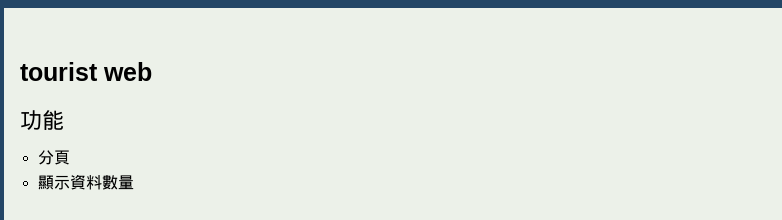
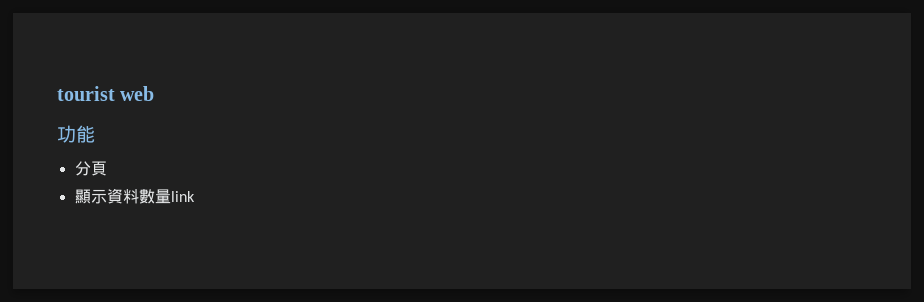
- 顯示資料數量
+ 顯示資料數量link

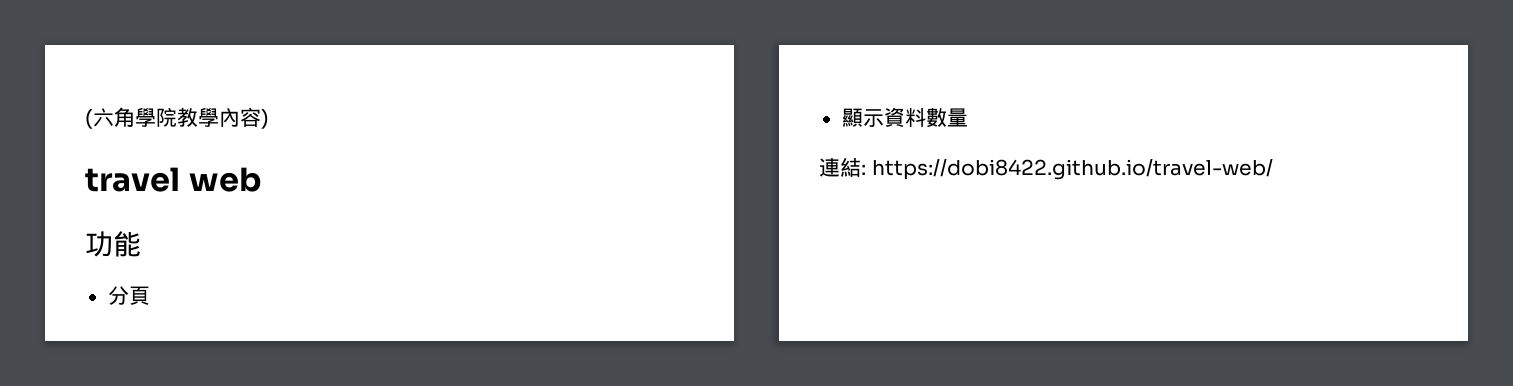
- tourist web
+ (六角學院教學內容)
+ travel web
- 顯示資料數量link
+ 顯示資料數量
+ 連結: https://dobi8422.github.io/travel-web/

